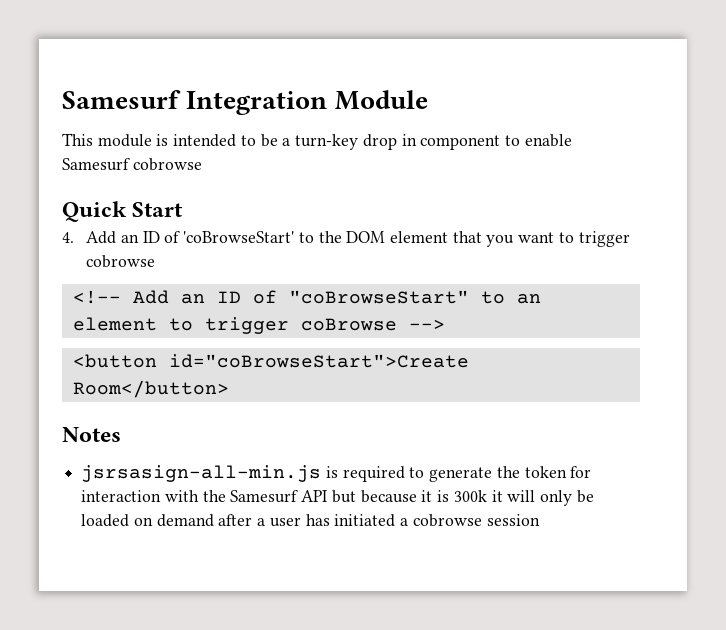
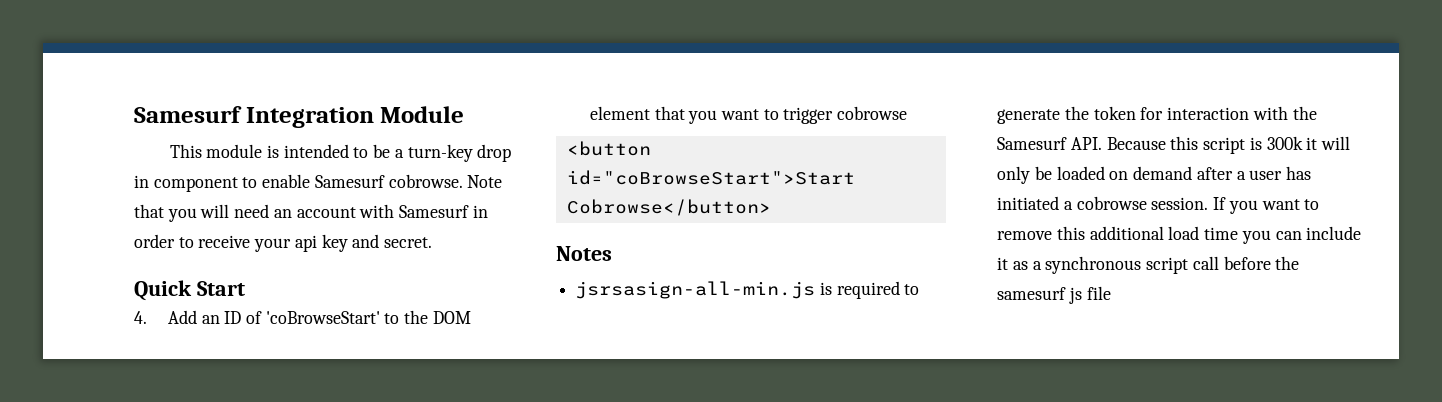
- This module is intended to be a turn-key drop in component to enable Samesurf cobrowse
+ This module is intended to be a turn-key drop in component to enable Samesurf cobrowse. Note that you will need an account with Samesurf in order to receive your api key and secret.
- <!-- Add an ID of "coBrowseStart" to an element to trigger coBrowse -->
- <button id="coBrowseStart">Create Room</button>
+ <button id="coBrowseStart">Start Cobrowse</button>
- jsrsasign-all-min.js is required to generate the token for interaction with the Samesurf API but because it is 300k it will only be loaded on demand after a user has initiated a cobrowse session
+ jsrsasign-all-min.js is required to generate the token for interaction with the Samesurf API. Because this script is 300k it will only be loaded on demand after a user has initiated a cobrowse session. If you want to remove this additional load time you can include it as a synchronous script call before the samesurf js file

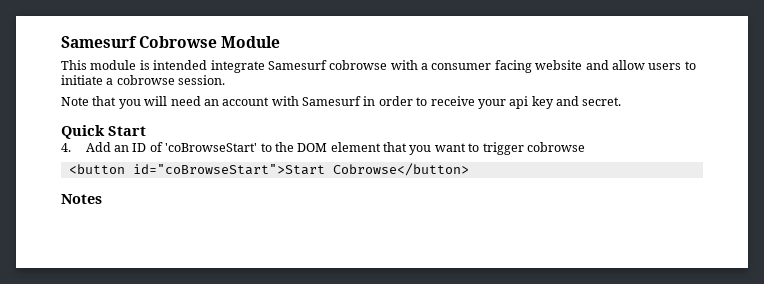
- Samesurf Integration Module
+ Samesurf Cobrowse Module
- This module is intended to be a turn-key drop in component to enable Samesurf cobrowse. Note that you will need an account with Samesurf in order to receive your api key and secret.
+ This module is intended integrate Samesurf cobrowse with a consumer facing website and allow users to initiate a cobrowse session.
+ Note that you will need an account with Samesurf in order to receive your api key and secret.
- jsrsasign-all-min.js is required to generate the token for interaction with the Samesurf API. Because this script is 300k it will only be loaded on demand after a user has initiated a cobrowse session. If you want to remove this additional load time you can include it as a synchronous script call before the samesurf js file

